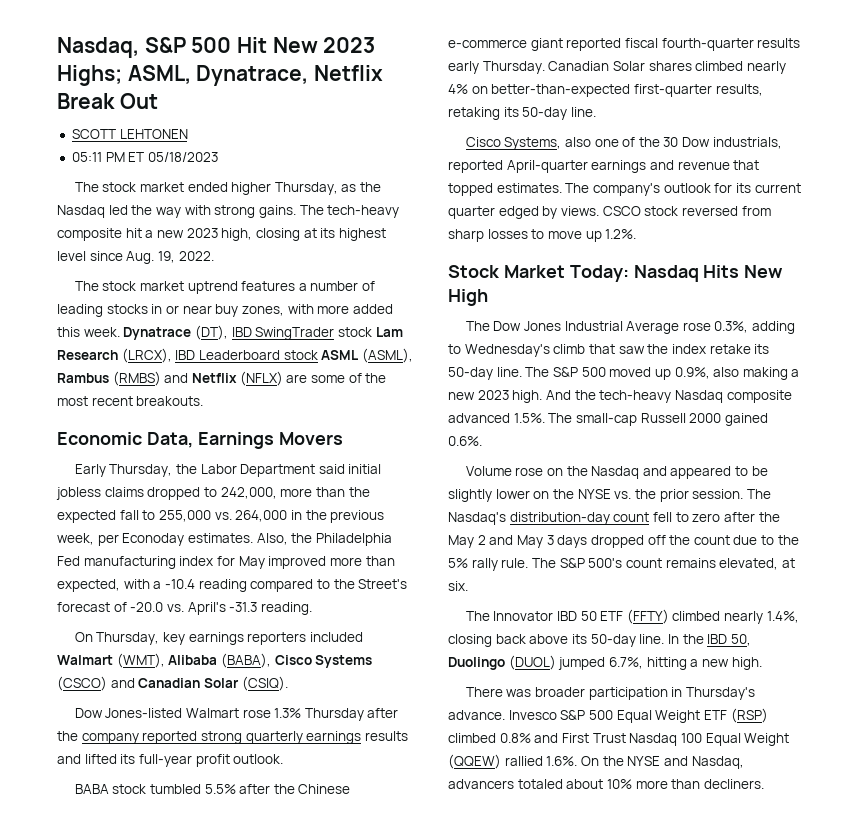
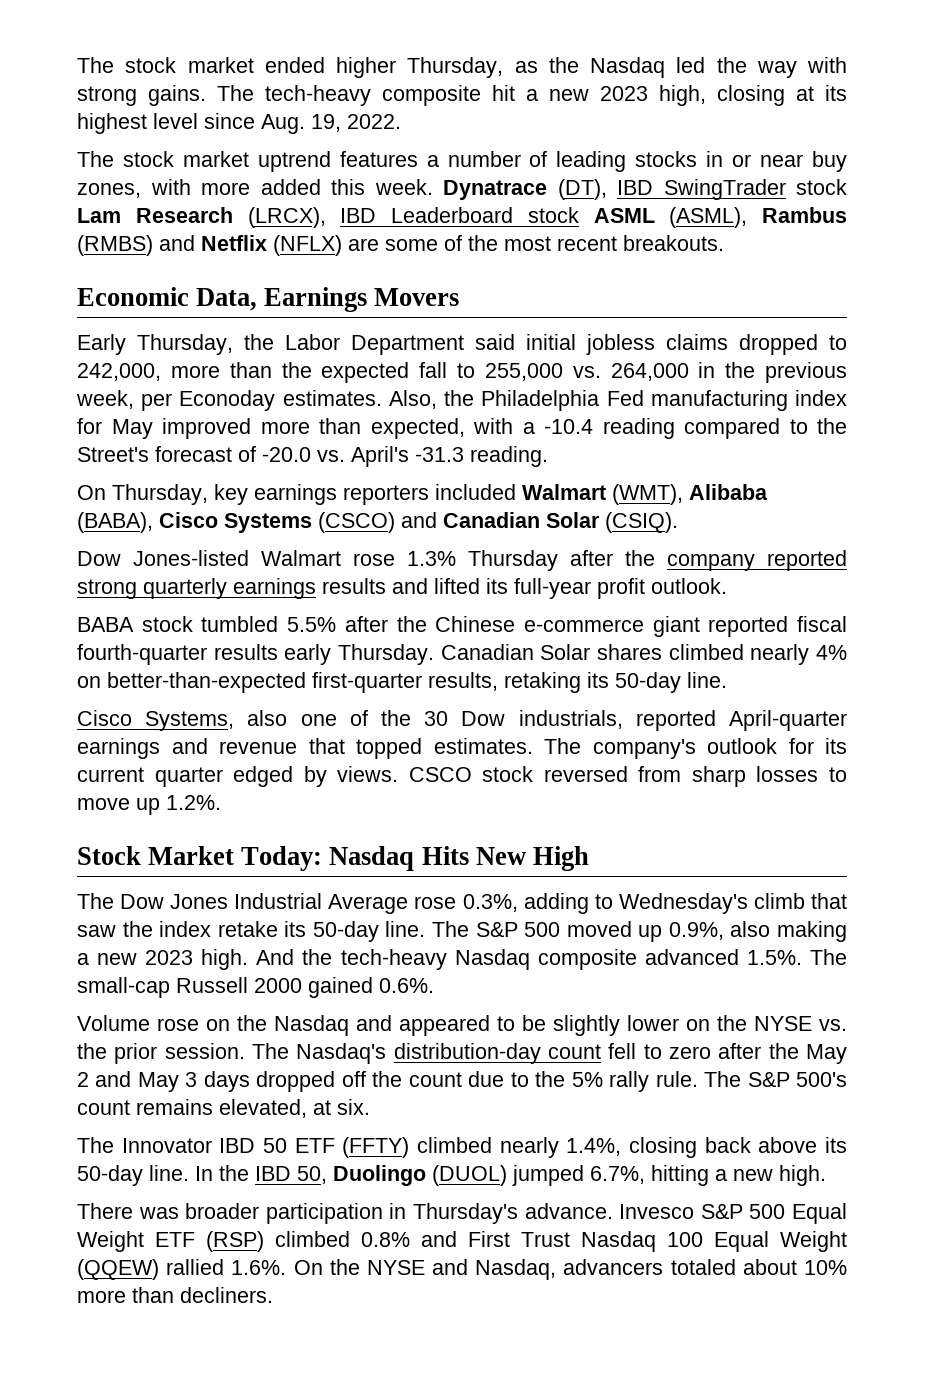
- Nasdaq, S&P 500 Hit New 2023 Highs; ASML, Dynatrace, Netflix Break Out
- SCOTT LEHTONEN
- 05:11 PM ET 05/18/2023

